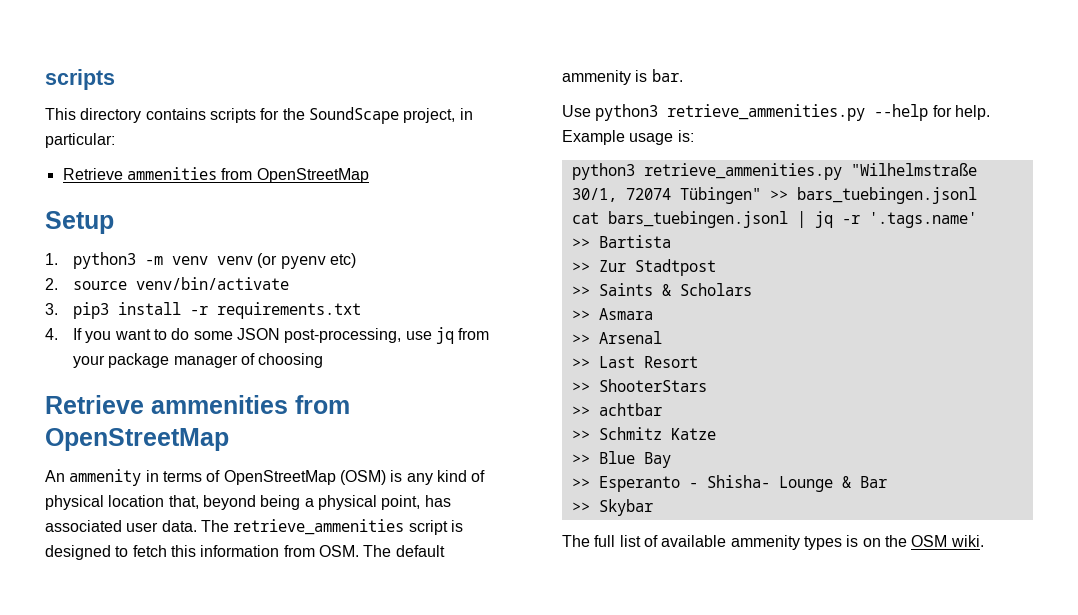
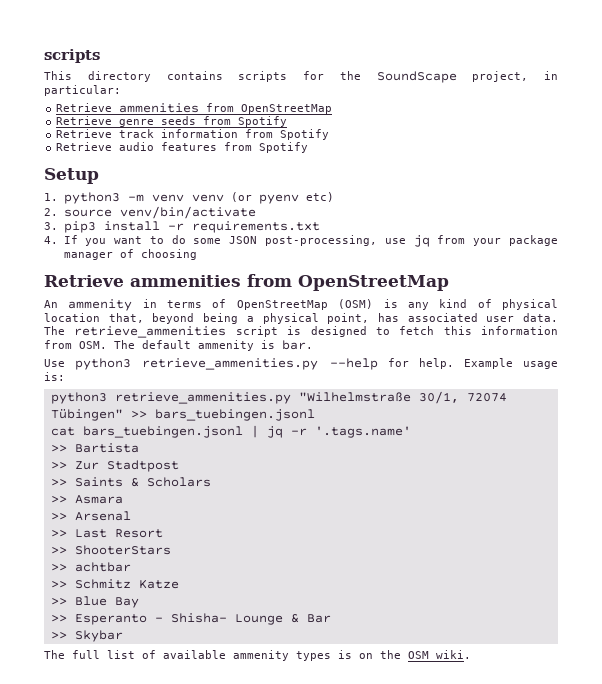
+ Retrieve genre seeds from Spotify
+ Retrieve track information from Spotify
+ Retrieve audio features from Spotify

